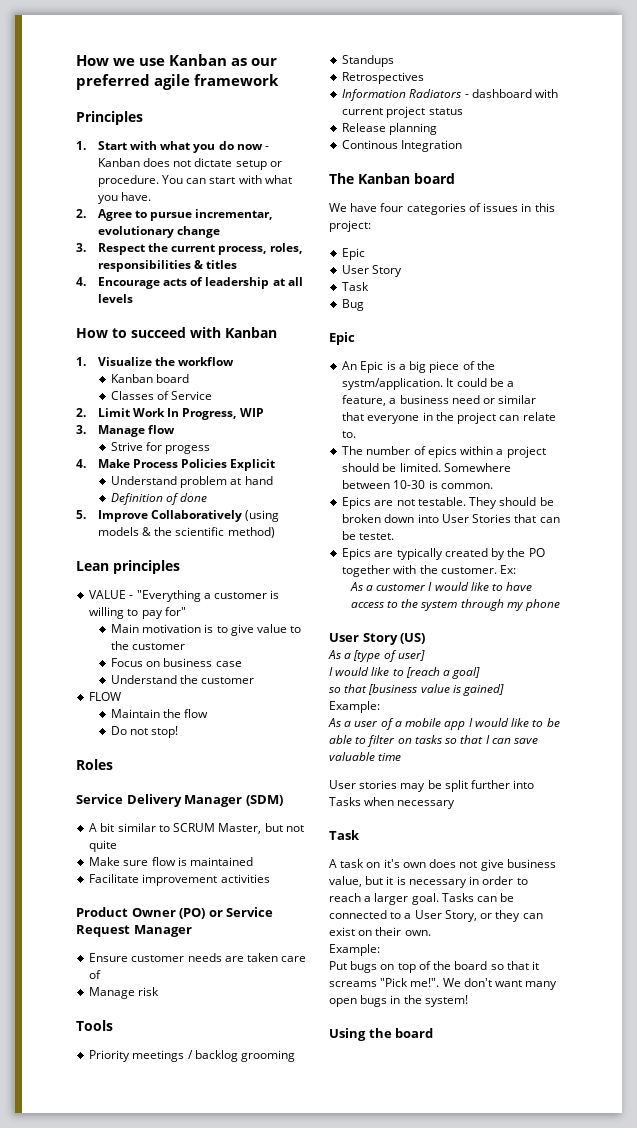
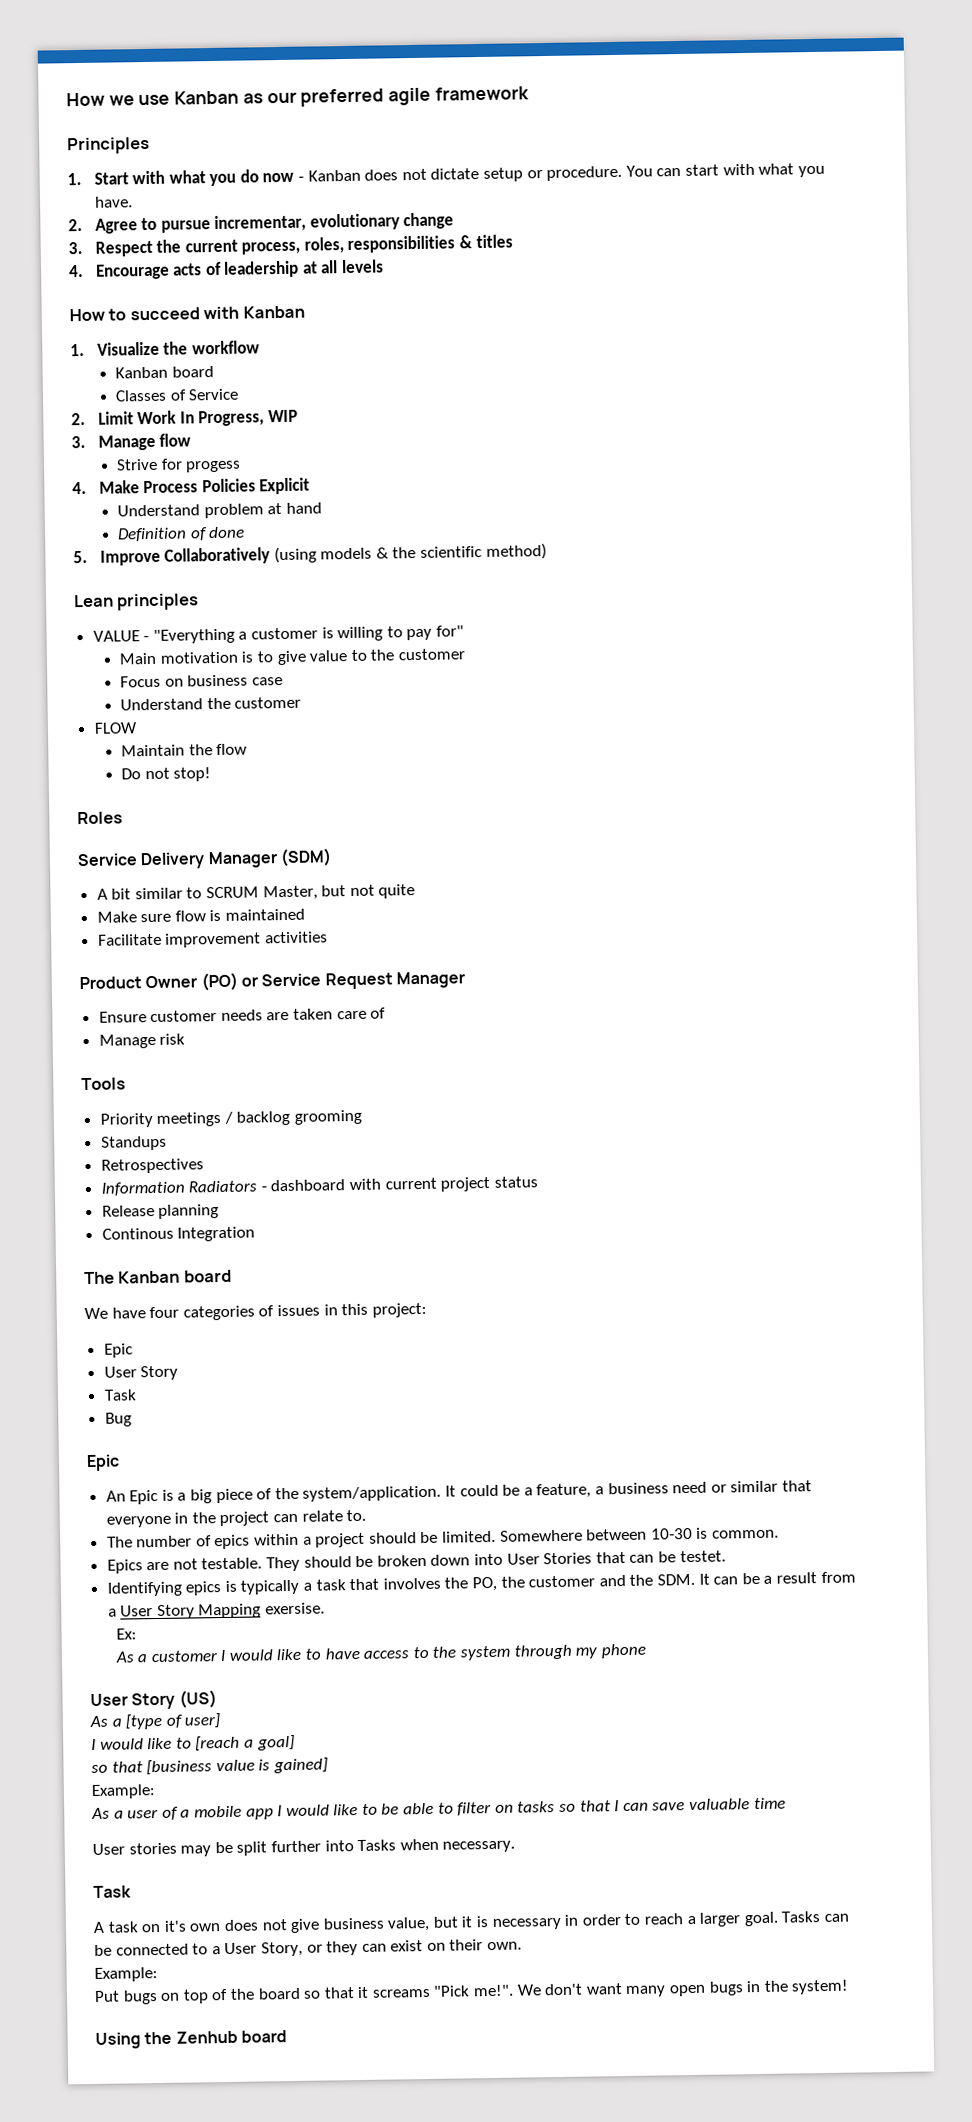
- An Epic is a big piece of the systm/application.
+ An Epic is a big piece of the system/application.
- Epics are typically created by the PO together with the customer. Ex:
+ Identifying epics is typically a task that involves the PO, the customer and the SDM. It can be a result from a User Story Mapping exersise.
+ Ex:
- User stories may be split further into Tasks when necessary
+ User stories may be split further into Tasks when necessary.
- Using the board
+ Using the Zenhub board

